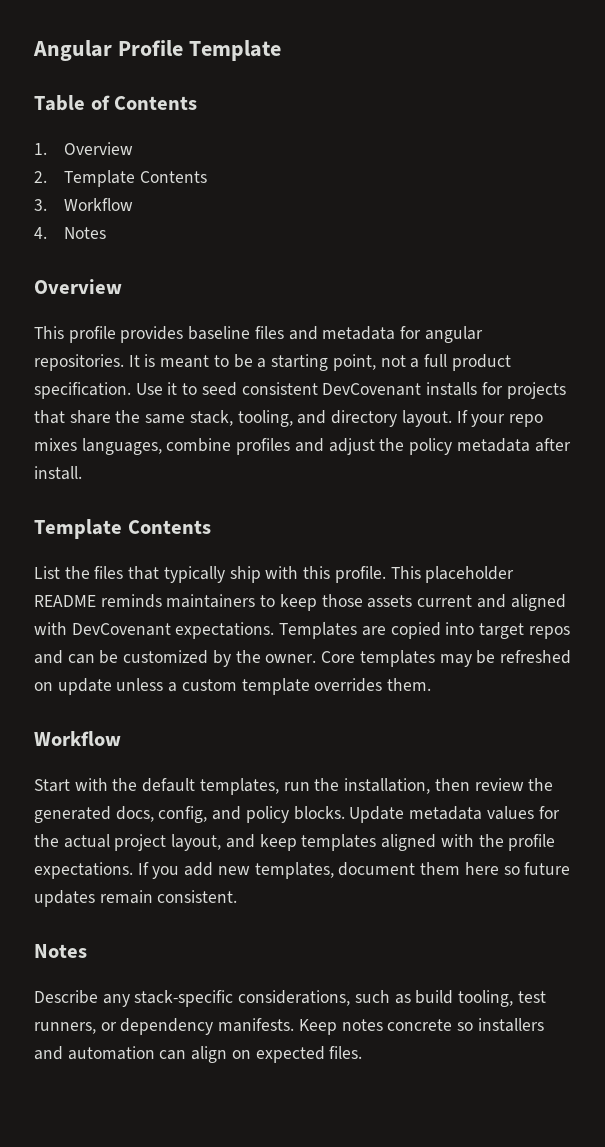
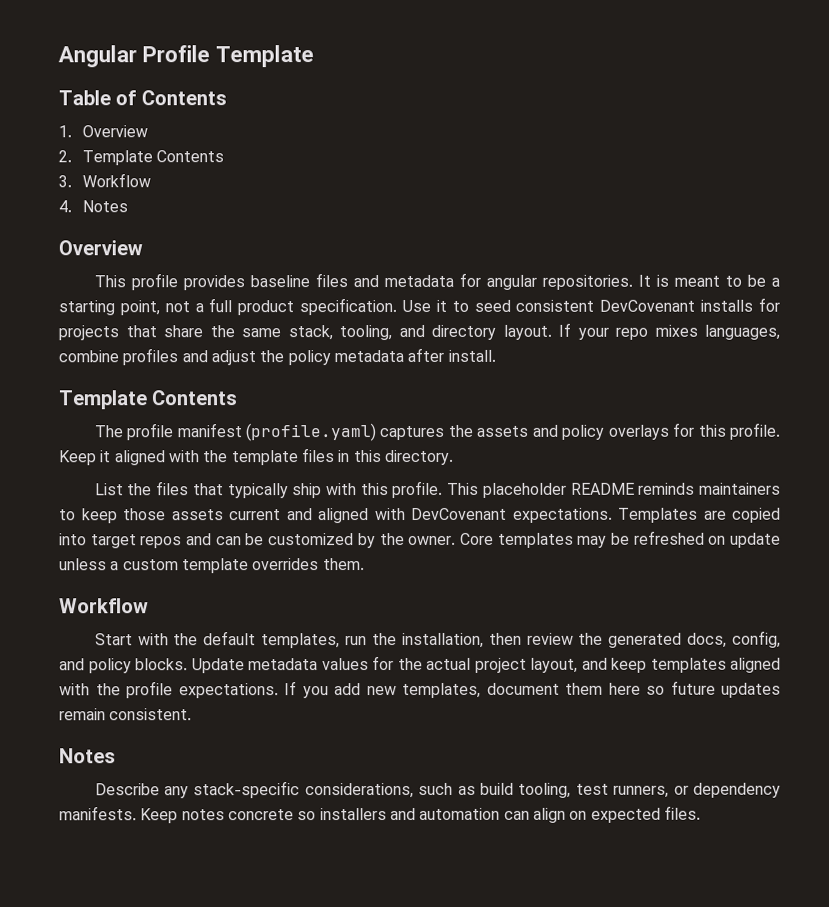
+ The profile manifest (profile.yaml) captures the assets and policy overlays for this profile. Keep it aligned with the template files in this directory.

